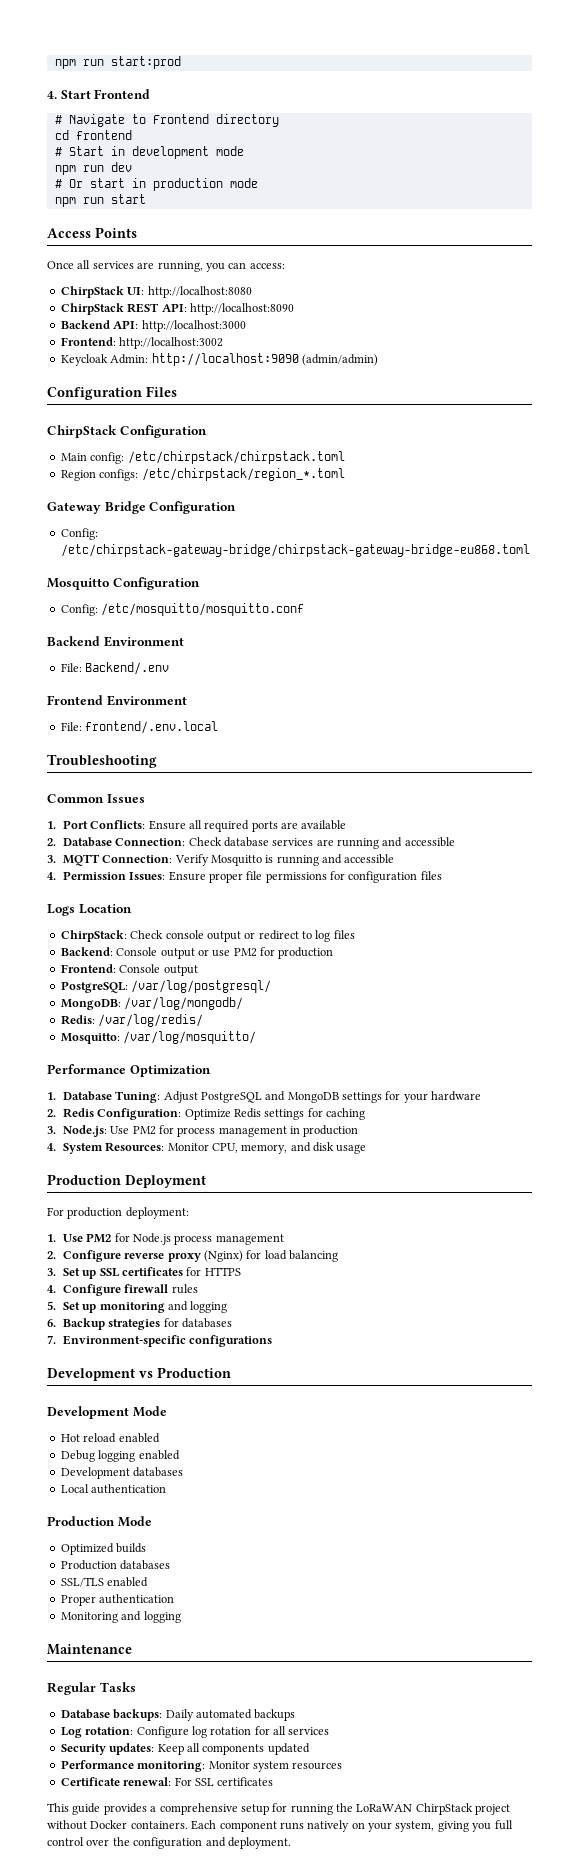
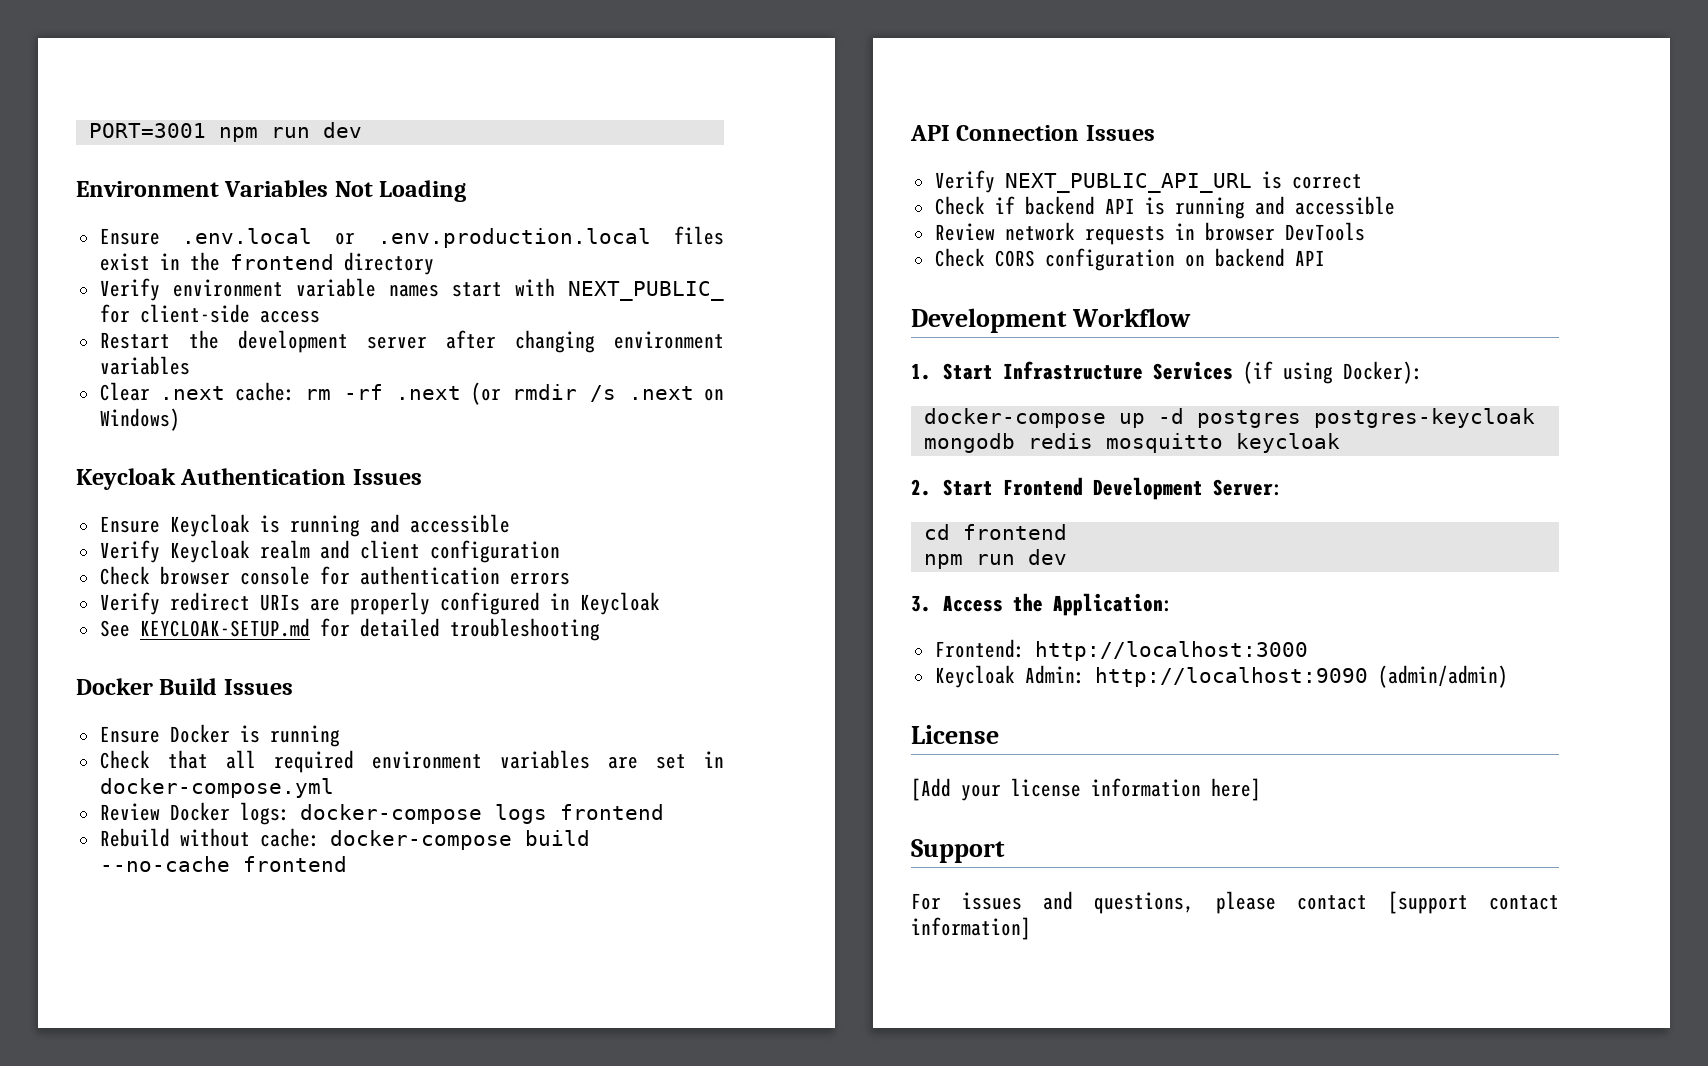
- npm run start:prod
- 4. Start Frontend
- # Navigate to Frontend directory
+ PORT=3001 npm run dev
+ Environment Variables Not Loading
+ Ensure .env.local or .env.production.local files exist in the frontend directory
+ Verify environment variable names start with NEXT_PUBLIC_ for client-side access
+ Restart the development server after changing environment variables
+ Clear .next cache: rm -rf .next (or rmdir /s .next on Windows)
+ Keycloak Authentication Issues
+ Ensure Keycloak is running and accessible
+ Verify Keycloak realm and client configuration
+ Check browser console for authentication errors
+ Verify redirect URIs are properly configured in Keycloak
+ See KEYCLOAK-SETUP.md for detailed troubleshooting
+ Docker Build Issues
+ Ensure Docker is running
+ Check that all required environment variables are set in docker-compose.yml
+ Review Docker logs: docker-compose logs frontend
+ Rebuild without cache: docker-compose build --no-cache frontend
+ API Connection Issues
+ Verify NEXT_PUBLIC_API_URL is correct
+ Check if backend API is running and accessible
+ Review network requests in browser DevTools
+ Check CORS configuration on backend API
+ Development Workflow
+ 1. Start Infrastructure Services (if using Docker):
+ docker-compose up -d postgres postgres-keycloak mongodb redis mosquitto keycloak
+ 2. Start Frontend Development Server:
  cd frontend
- # Start in development mode
  npm run dev
- # Or start in production mode
- npm run start
- Access Points
- Once all services are running, you can access:
- ChirpStack UI: http://localhost:8080
- ChirpStack REST API: http://localhost:8090
- Backend API: http://localhost:3000
- Frontend: http://localhost:3002
+ 3. Access the Application:
+ Frontend: http://localhost:3000
- Configuration Files
- ChirpStack Configuration
- Main config: /etc/chirpstack/chirpstack.toml
- Region configs: /etc/chirpstack/region_*.toml
- Gateway Bridge Configuration
- Config: /etc/chirpstack-gateway-bridge/chirpstack-gateway-bridge-eu868.toml
- Mosquitto Configuration
- Config: /etc/mosquitto/mosquitto.conf
- Backend Environment
- File: Backend/.env
- Frontend Environment
- File: frontend/.env.local
- Troubleshooting
- Common Issues
- 1. Port Conflicts: Ensure all required ports are available
- 2. Database Connection: Check database services are running and accessible
- 3. MQTT Connection: Verify Mosquitto is running and accessible
- 4. Permission Issues: Ensure proper file permissions for configuration files
- Logs Location
- ChirpStack: Check console output or redirect to log files
- Backend: Console output or use PM2 for production
- Frontend: Console output
- PostgreSQL: /var/log/postgresql/
- MongoDB: /var/log/mongodb/
- Redis: /var/log/redis/
- Mosquitto: /var/log/mosquitto/
- Performance Optimization
- 1. Database Tuning: Adjust PostgreSQL and MongoDB settings for your hardware
- 2. Redis Configuration: Optimize Redis settings for caching
- 3. Node.js: Use PM2 for process management in production
- 4. System Resources: Monitor CPU, memory, and disk usage
- Production Deployment
- For production deployment:
- 1. Use PM2 for Node.js process management
- 2. Configure reverse proxy (Nginx) for load balancing
- 3. Set up SSL certificates for HTTPS
- 4. Configure firewall rules
- 5. Set up monitoring and logging
- 6. Backup strategies for databases
- 7. Environment-specific configurations
- Development vs Production
- Development Mode
- Hot reload enabled
- Debug logging enabled
- Development databases
- Local authentication
- Production Mode
- Optimized builds
- Production databases
- SSL/TLS enabled
- Proper authentication
- Monitoring and logging
- Maintenance
- Regular Tasks
- Database backups: Daily automated backups
- Log rotation: Configure log rotation for all services
- Security updates: Keep all components updated
- Performance monitoring: Monitor system resources
- Certificate renewal: For SSL certificates
- This guide provides a comprehensive setup for running the LoRaWAN ChirpStack project without Docker containers. Each component runs natively on your system, giving you full control over the configuration and deployment.
+ License
+ [Add your license information here]
+ Support
+ For issues and questions, please contact [support contact information]

